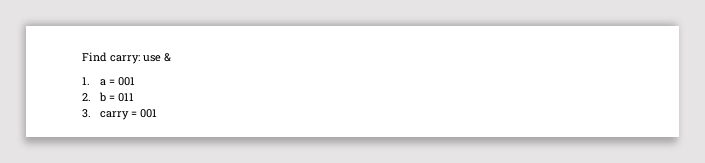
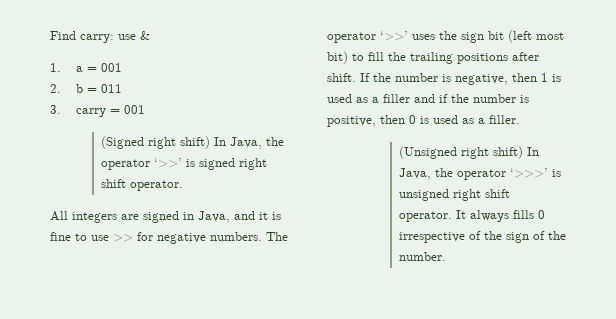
+ (Signed right shift) In Java, the operator ‘>>’ is signed right shift operator.
+ All integers are signed in Java, and it is fine to use >> for negative numbers. The operator ‘>>’ uses the sign bit (left most bit) to fill the trailing positions after shift. If the number is negative, then 1 is used as a filler and if the number is positive, then 0 is used as a filler.
+ (Unsigned right shift) In Java, the operator ‘>>>’ is unsigned right shift operator. It always fills 0 irrespective of the sign of the number.

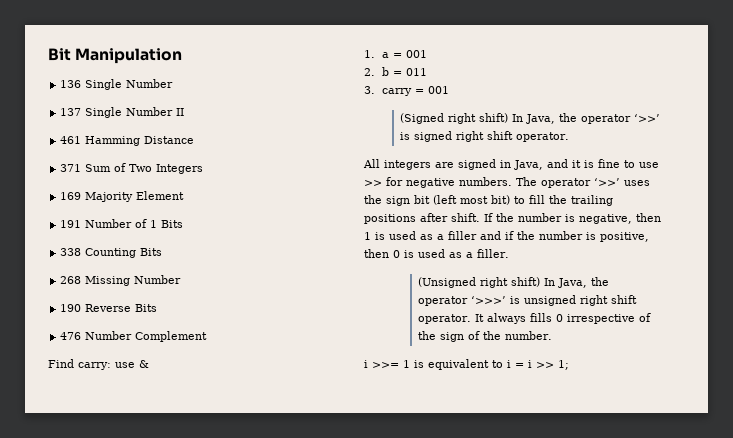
+ Bit Manipulation
+ 136 Single Number
+ 137 Single Number II
+ 461 Hamming Distance
+ 371 Sum of Two Integers
+ 169 Majority Element
+ 191 Number of 1 Bits
+ 338 Counting Bits
+ 268 Missing Number
+ 190 Reverse Bits
+ 476 Number Complement
+ i >>= 1 is equivalent to i = i >> 1;

